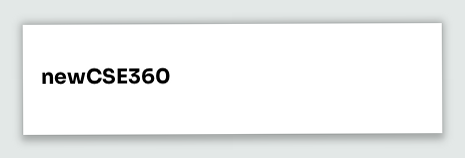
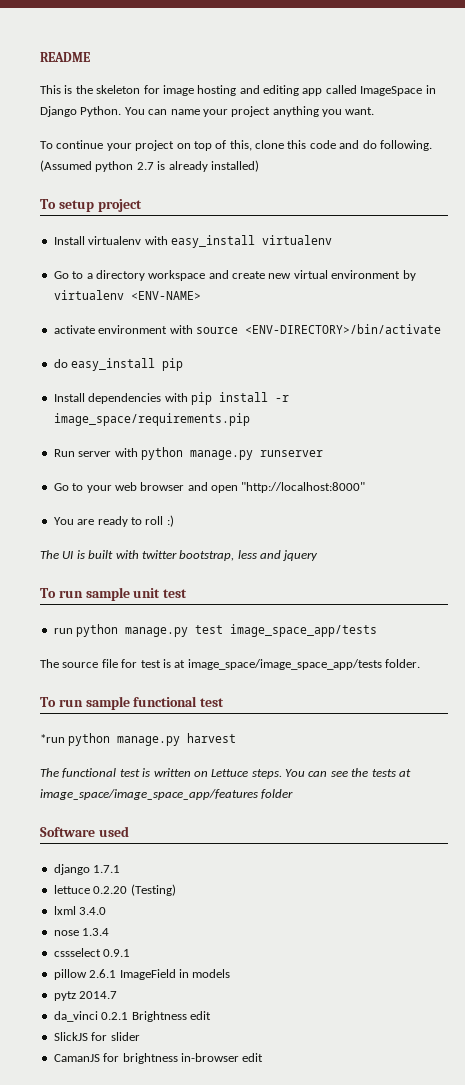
- newCSE360
+ README
+ This is the skeleton for image hosting and editing app called ImageSpace in Django Python. You can name your project anything you want.
+ To continue your project on top of this, clone this code and do following. (Assumed python 2.7 is already installed)
+ To setup project
+ Install virtualenv with easy_install virtualenv
+ Go to a directory workspace and create new virtual environment by virtualenv <ENV-NAME>
+ activate environment with source <ENV-DIRECTORY>/bin/activate
+ do easy_install pip
+ Install dependencies with pip install -r image_space/requirements.pip
+ Run server with python manage.py runserver
+ Go to your web browser and open "http://localhost:8000"
+ You are ready to roll :)
+ The UI is built with twitter bootstrap, less and jquery
+ To run sample unit test
+ run python manage.py test image_space_app/tests
+ The source file for test is at image_space/image_space_app/tests folder.
+ To run sample functional test
+ *run python manage.py harvest
+ The functional test is written on Lettuce steps. You can see the tests at image_space/image_space_app/features folder
+ Software used
+ django 1.7.1
+ lettuce 0.2.20 (Testing)
+ lxml 3.4.0
+ nose 1.3.4
+ cssselect 0.9.1
+ pillow 2.6.1 ImageField in models
+ pytz 2014.7
+ da_vinci 0.2.1 Brightness edit
+ SlickJS for slider
+ CamanJS for brightness in-browser edit

